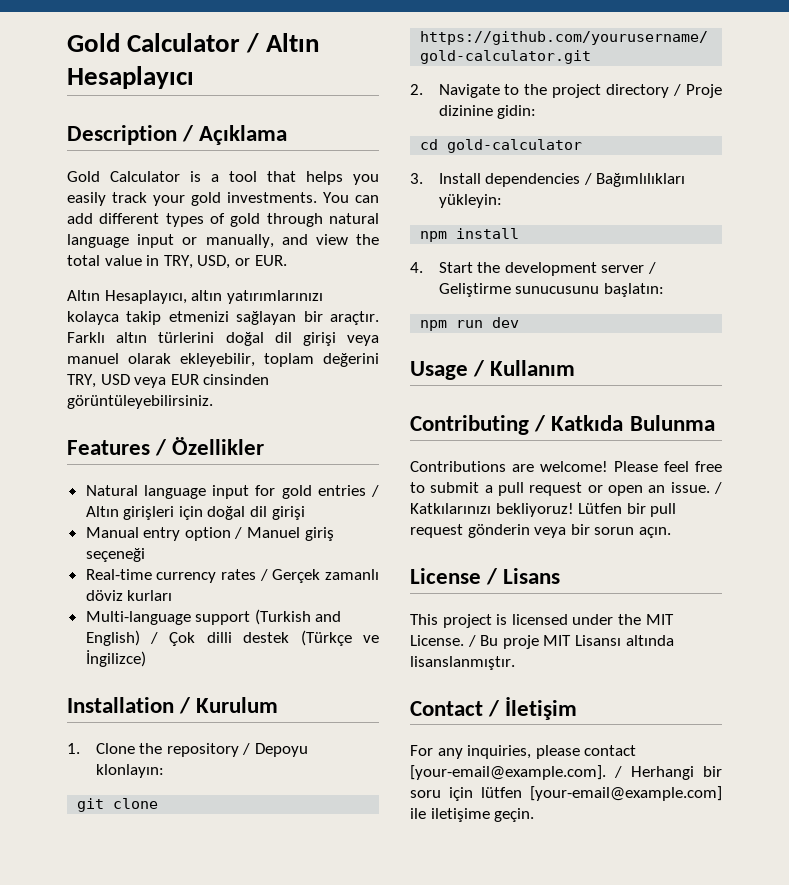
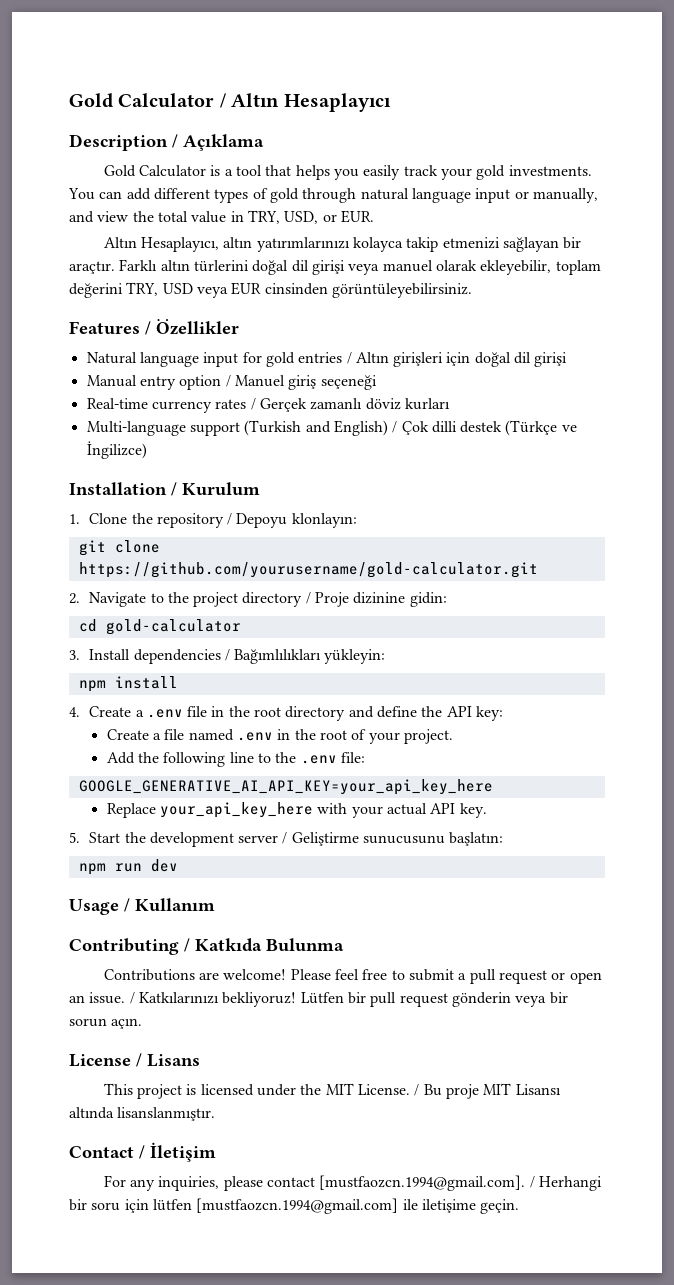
- 4. Start the development server / Geliştirme sunucusunu başlatın:
+ 4. Create a .env file in the root directory and define the API key:
+ Create a file named .env in the root of your project.
+ Add the following line to the .env file:
+ GOOGLE_GENERATIVE_AI_API_KEY=your_api_key_here
+ Replace your_api_key_here with your actual API key.
+ 5. Start the development server / Geliştirme sunucusunu başlatın:
- For any inquiries, please contact [your-email@example.com]. / Herhangi bir soru için lütfen [your-email@example.com] ile iletişime geçin.
+ For any inquiries, please contact [mustfaozcn.1994@gmail.com]. / Herhangi bir soru için lütfen [mustfaozcn.1994@gmail.com] ile iletişime geçin.

